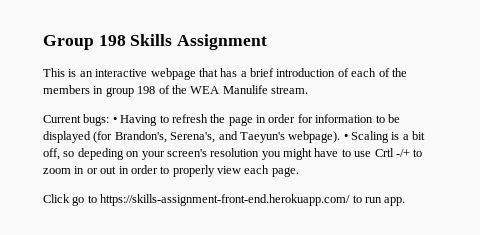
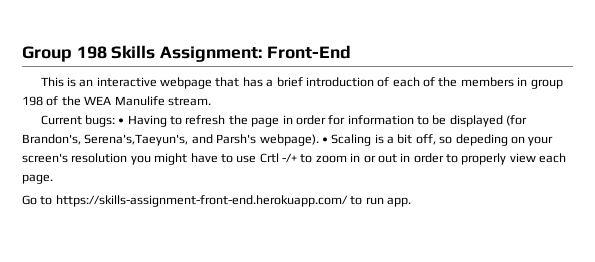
- Group 198 Skills Assignment
+ Group 198 Skills Assignment: Front-End
- Current bugs: • Having to refresh the page in order for information to be displayed (for Brandon's, Serena's, and Taeyun's webpage).
+ Current bugs: • Having to refresh the page in order for information to be displayed (for Brandon's, Serena's,Taeyun's, and Parsh's webpage).
- Click go to https://skills-assignment-front-end.herokuapp.com/ to run app.
+ Go to https://skills-assignment-front-end.herokuapp.com/ to run app.

